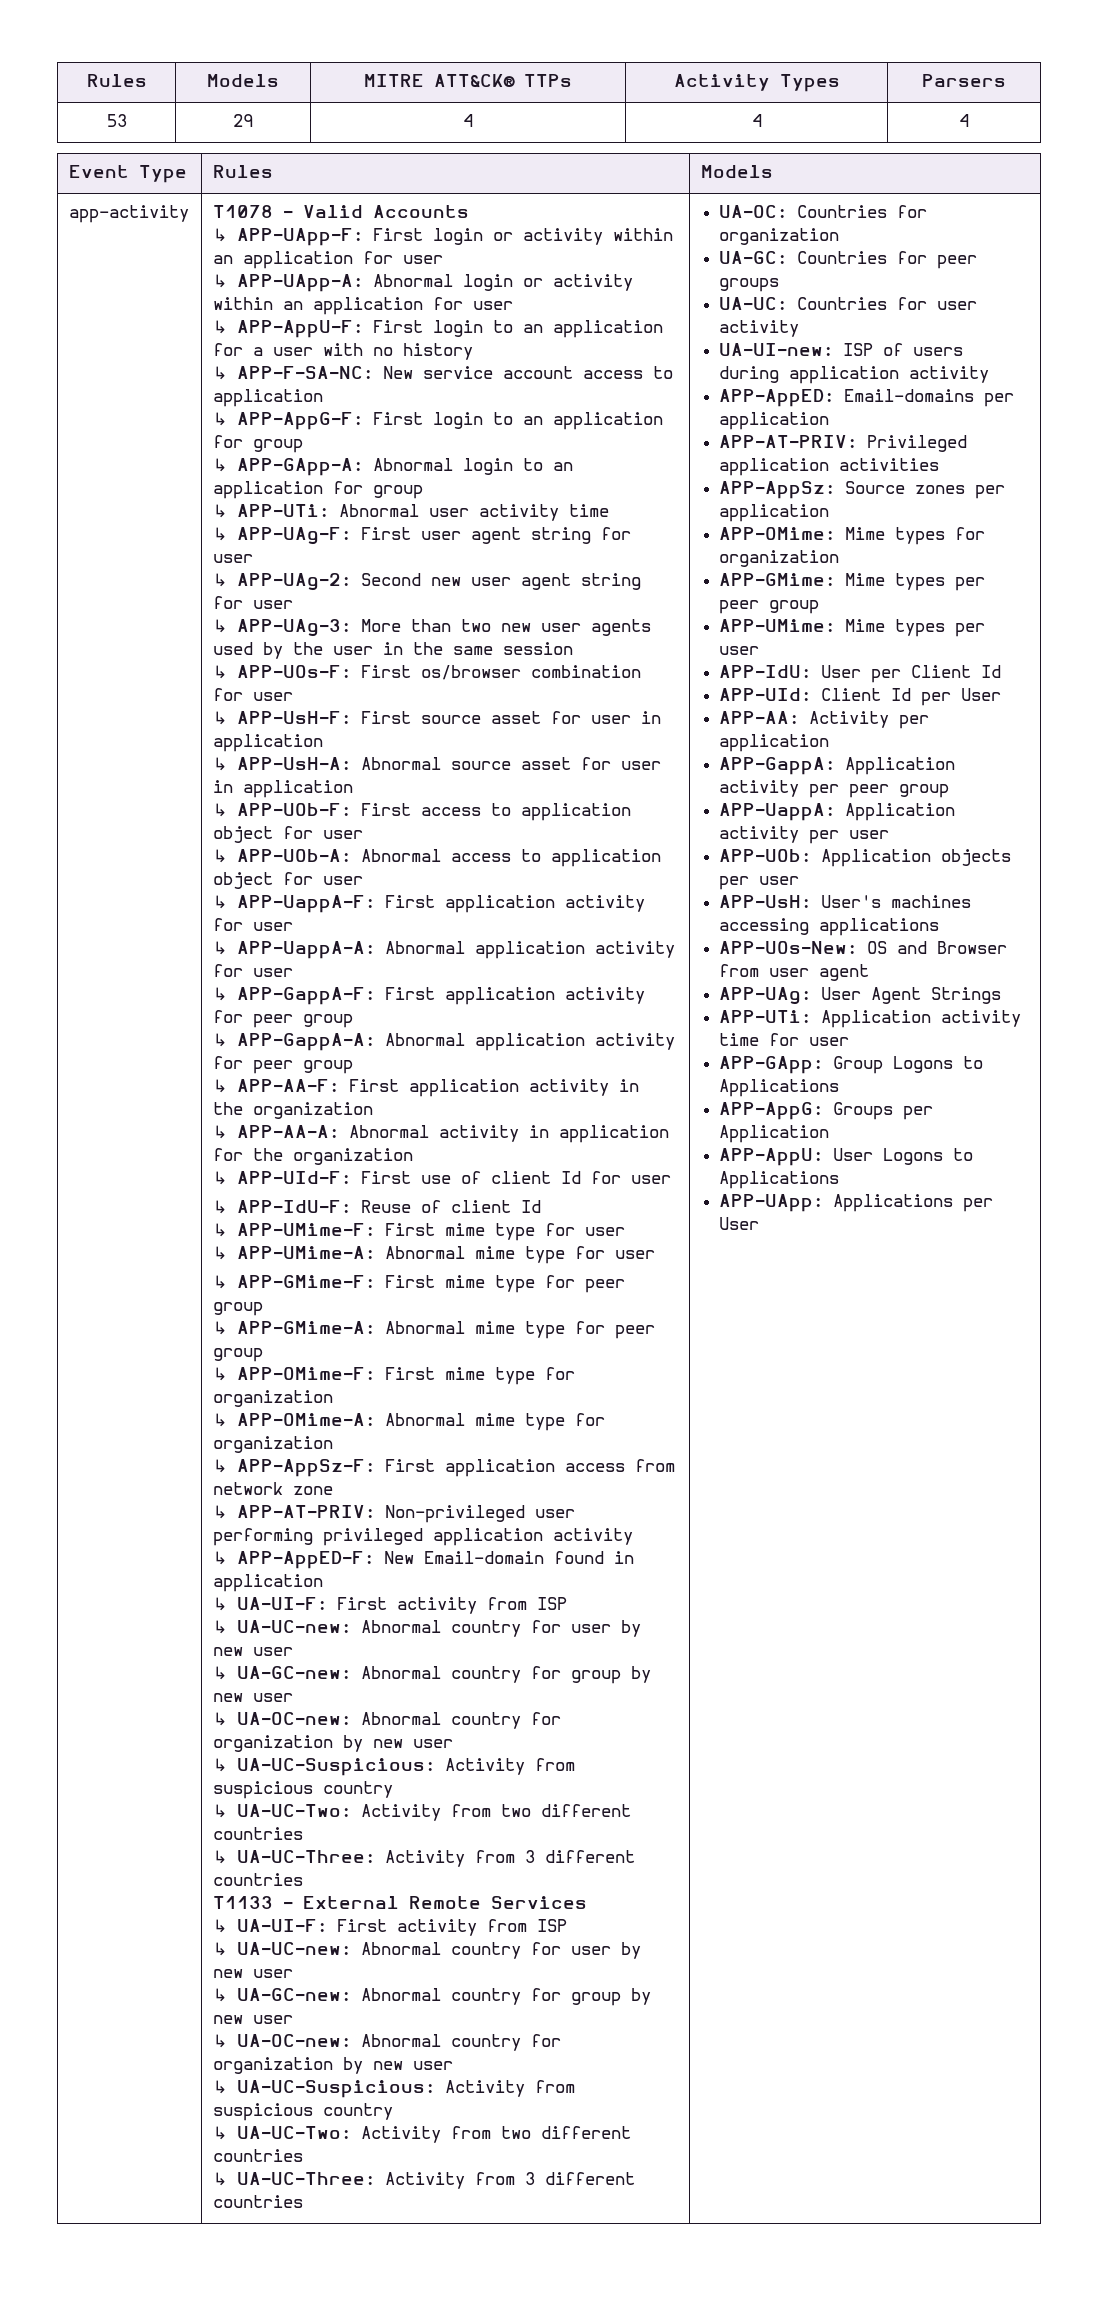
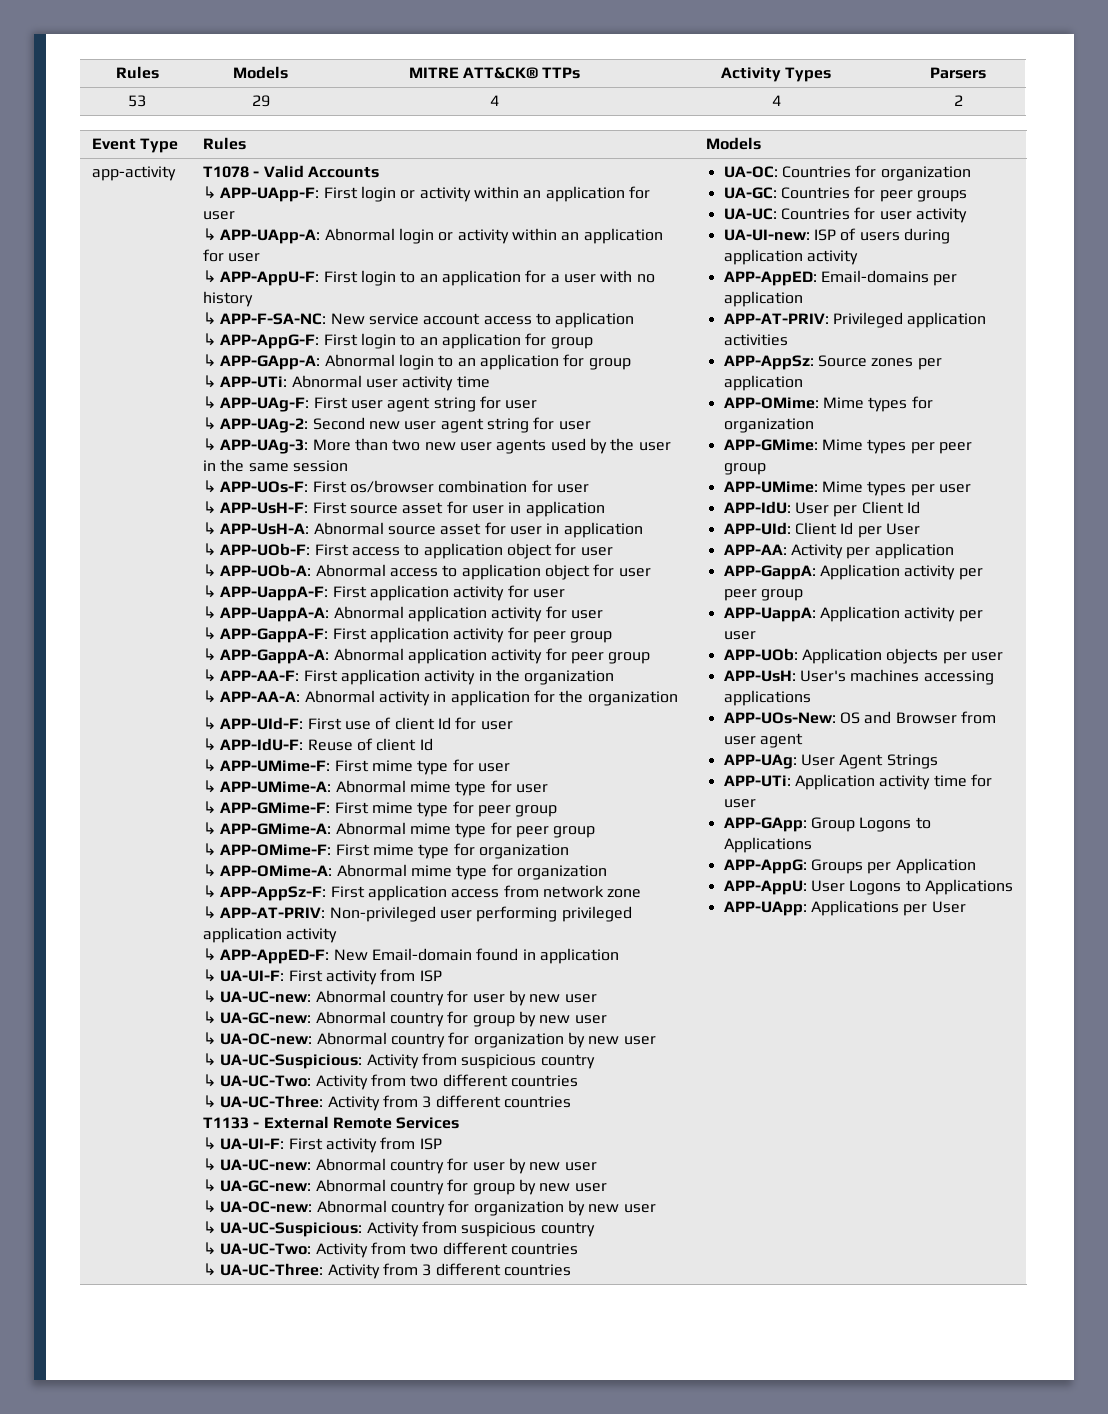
- 53 | 29 | 4 | 4 | 4
+ 53 | 29 | 4 | 4 | 2

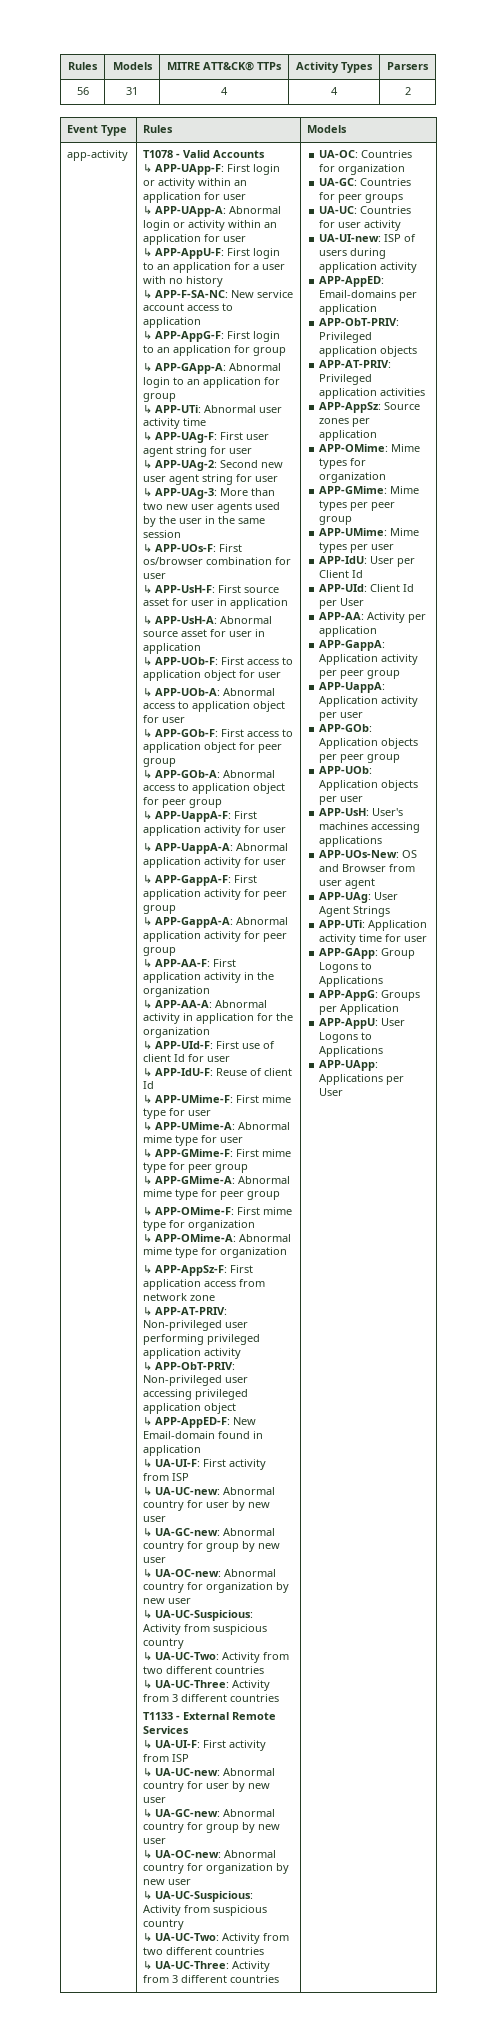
- 53 | 29 | 4 | 4 | 2
+ 56 | 31 | 4 | 4 | 2
+ ↳ APP-GOb-F: First access to application object for peer group
+ ↳ APP-GOb-A: Abnormal access to application object for peer group
+ ↳ APP-ObT-PRIV: Non-privileged user accessing privileged application object
+ APP-ObT-PRIV: Privileged application objects
+ APP-GOb: Application objects per peer group

